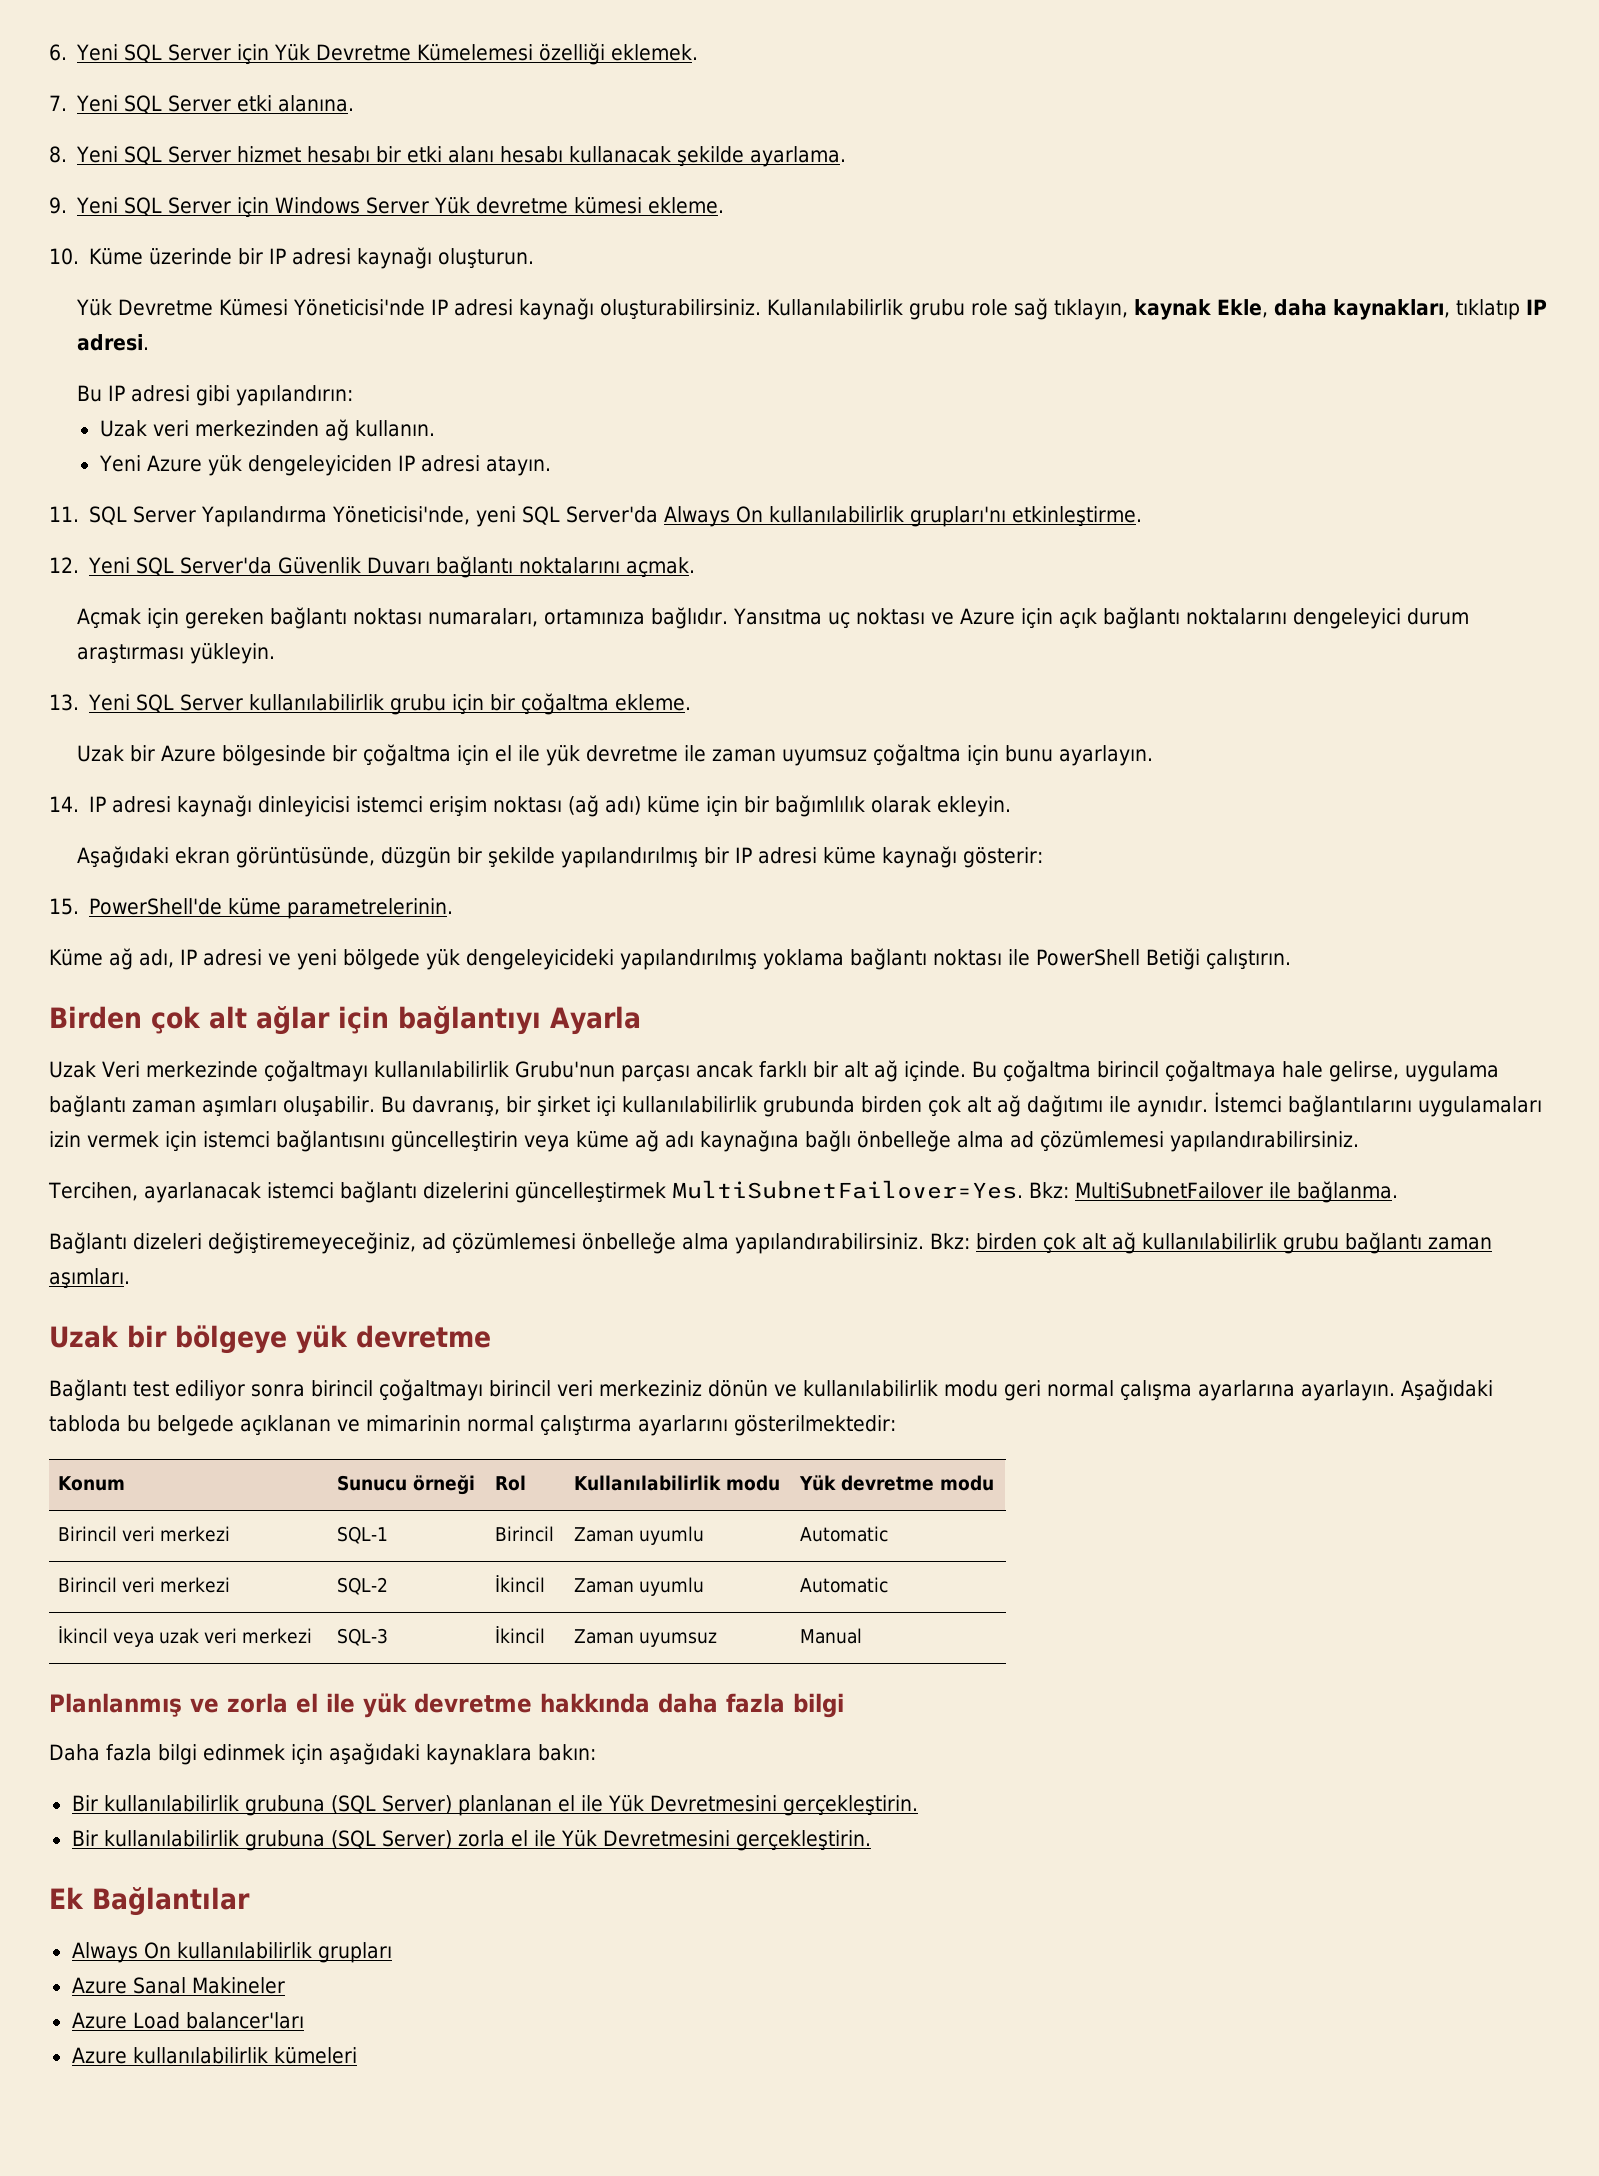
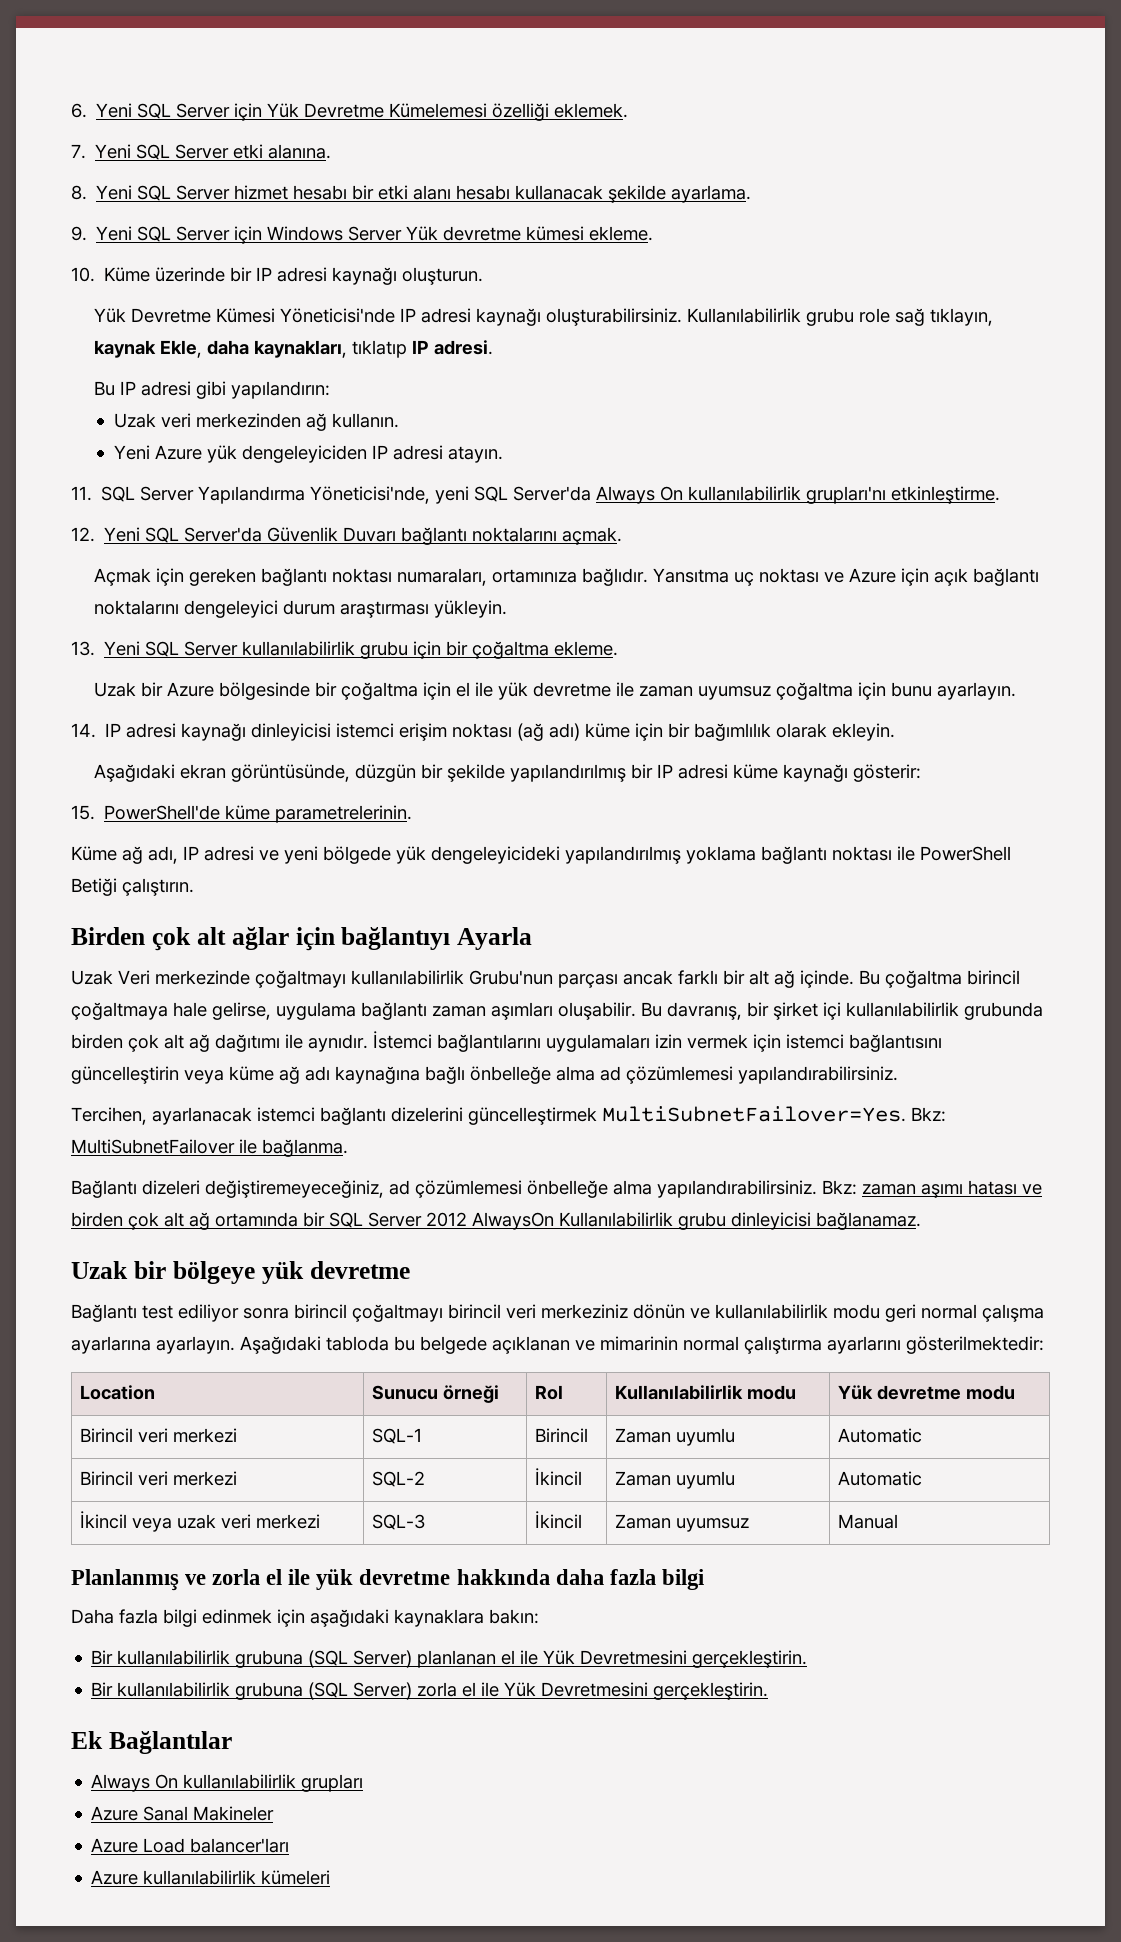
- Bkz: birden çok alt ağ kullanılabilirlik grubu bağlantı zaman aşımları.
+ Bkz: zaman aşımı hatası ve birden çok alt ağ ortamında bir SQL Server 2012 AlwaysOn Kullanılabilirlik grubu dinleyicisi bağlanamaz.
- Konum | Sunucu örneği | Rol | Kullanılabilirlik modu | Yük devretme modu
+ Location | Sunucu örneği | Rol | Kullanılabilirlik modu | Yük devretme modu

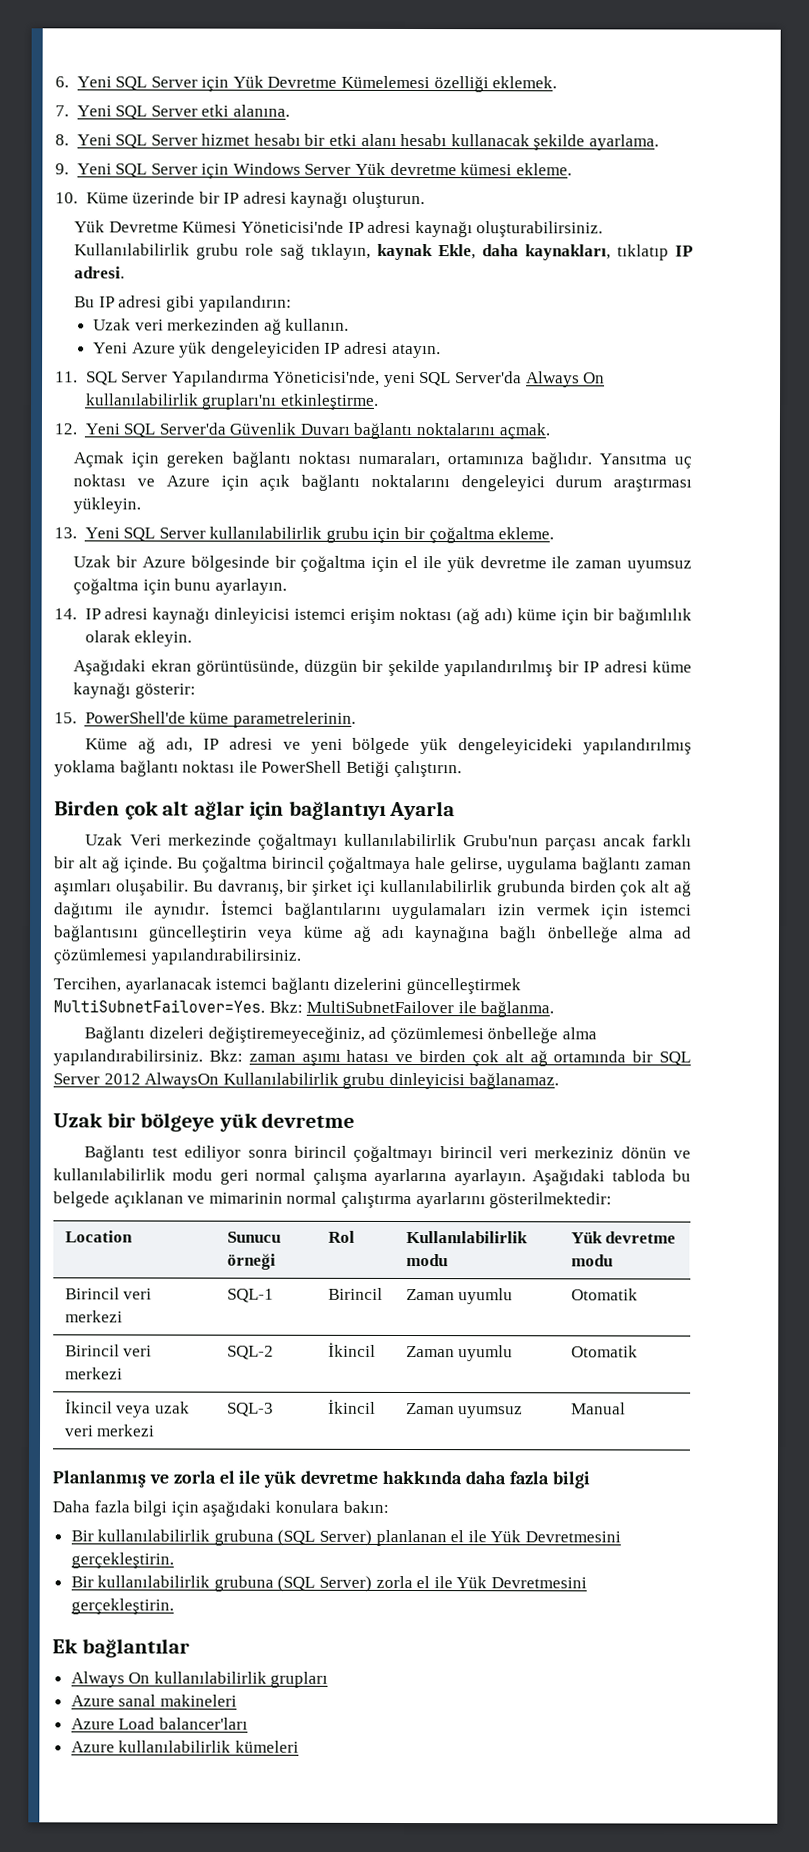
- Birincil veri merkezi | SQL-1 | Birincil | Zaman uyumlu | Automatic
+ Birincil veri merkezi | SQL-1 | Birincil | Zaman uyumlu | Otomatik
- Birincil veri merkezi | SQL-2 | İkincil | Zaman uyumlu | Automatic
+ Birincil veri merkezi | SQL-2 | İkincil | Zaman uyumlu | Otomatik
- Daha fazla bilgi edinmek için aşağıdaki kaynaklara bakın:
+ Daha fazla bilgi için aşağıdaki konulara bakın:
- Ek Bağlantılar
+ Ek bağlantılar
- Azure Sanal Makineler
+ Azure sanal makineleri

